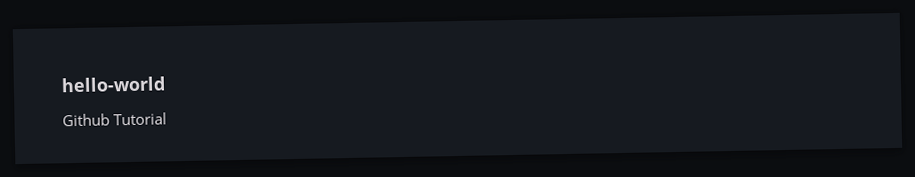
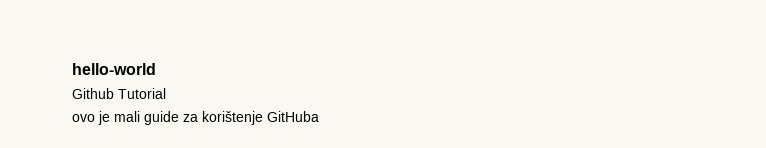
+ ovo je mali guide za korištenje GitHuba

